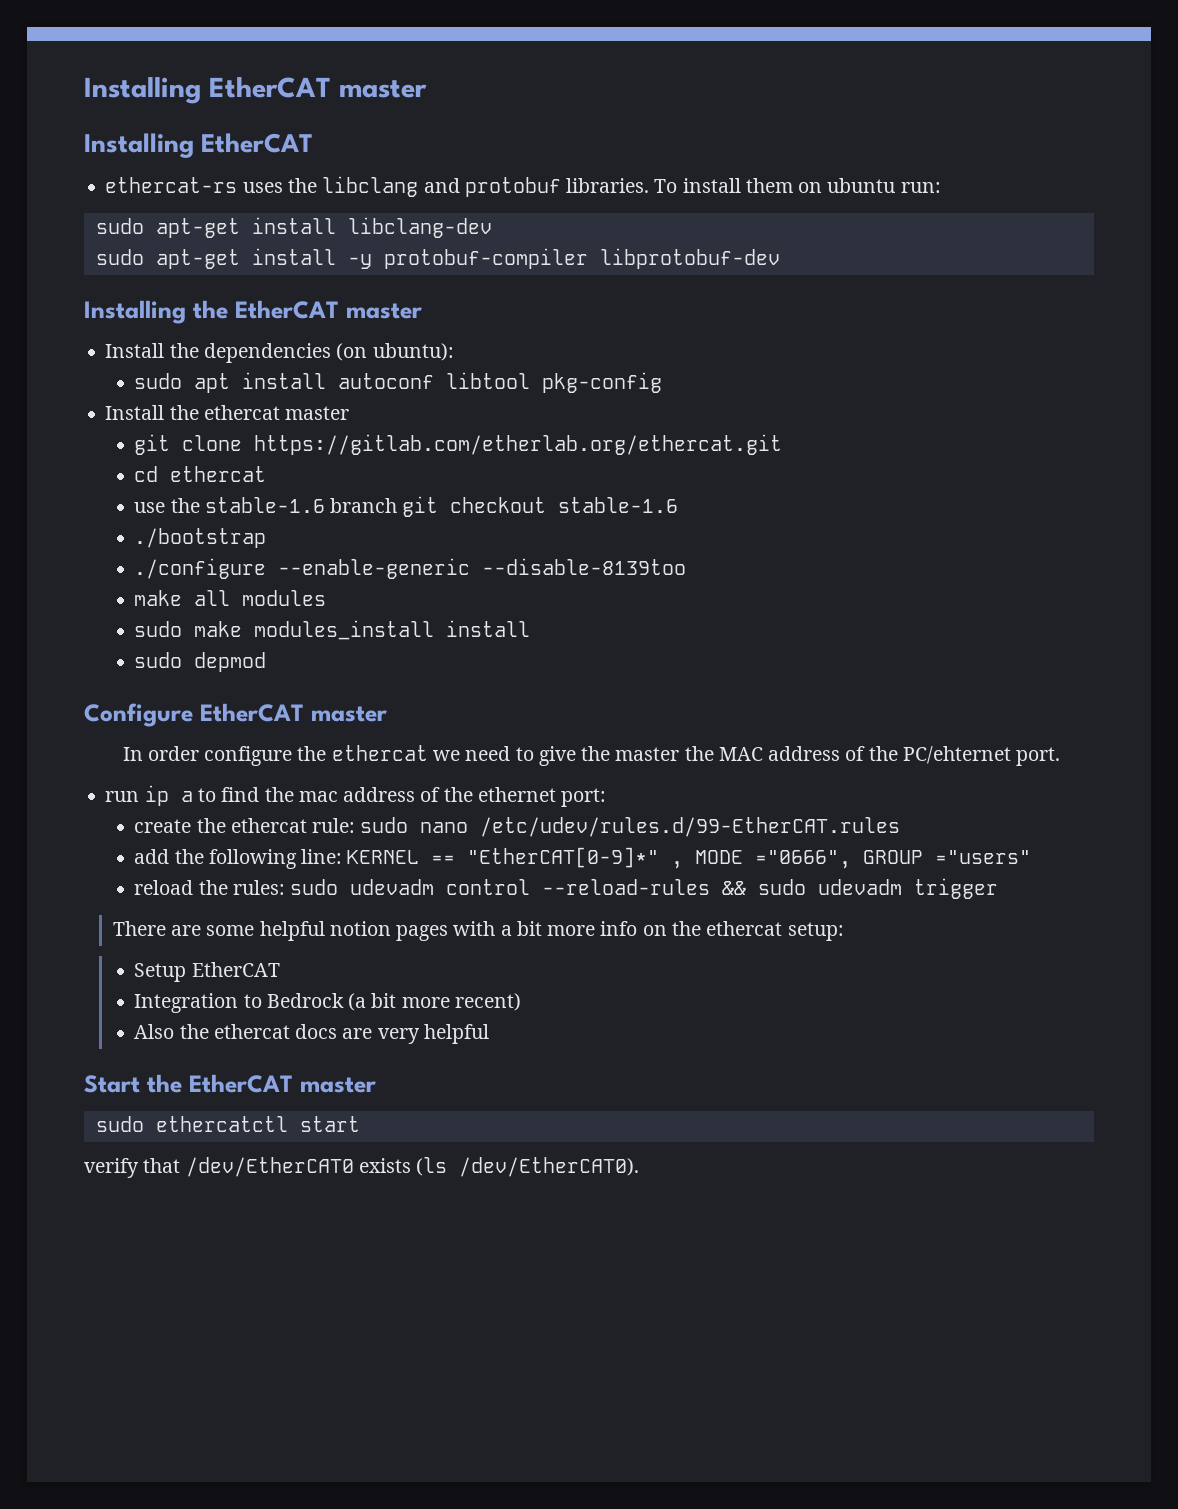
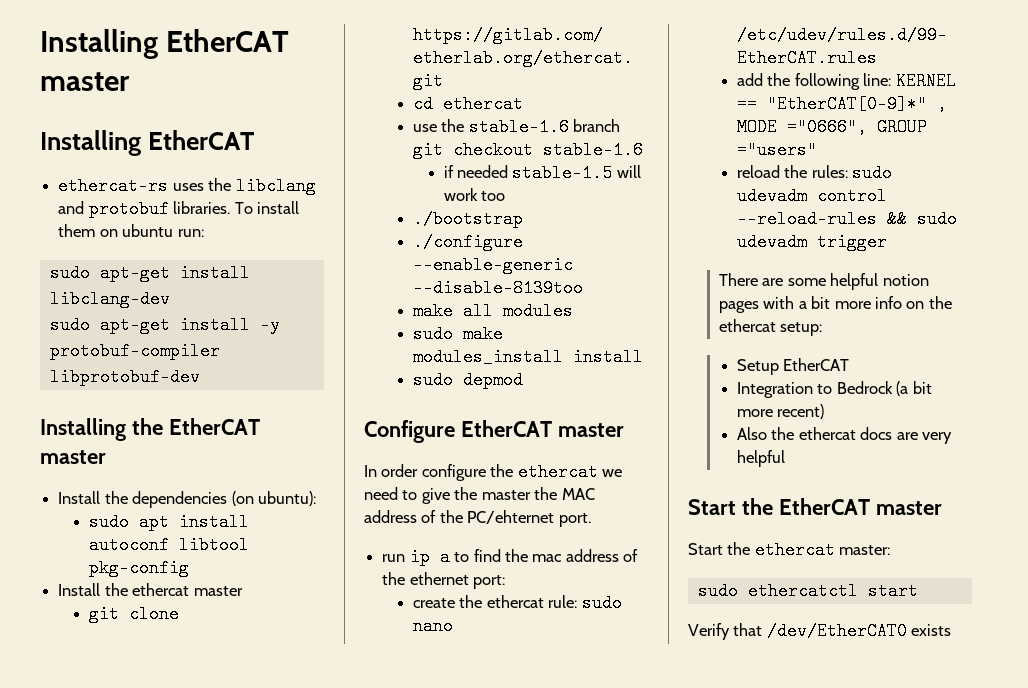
+ if needed stable-1.5 will work too
+ Start the ethercat master:
- verify that /dev/EtherCAT0 exists (ls /dev/EtherCAT0).
+ Verify that /dev/EtherCAT0 exists

